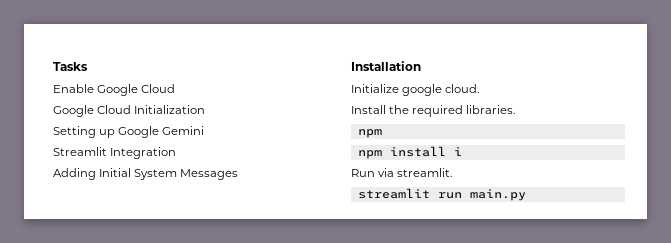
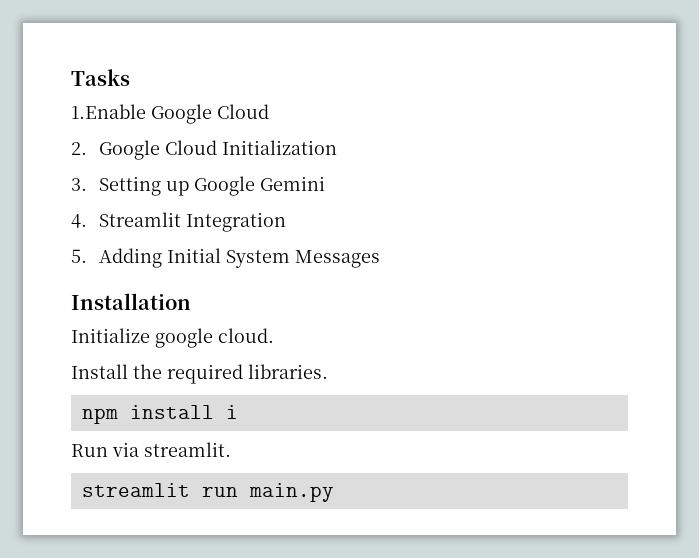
- Enable Google Cloud
+ 1.Enable Google Cloud
- Google Cloud Initialization
+ 2. Google Cloud Initialization
- Setting up Google Gemini
+ 3. Setting up Google Gemini
- Streamlit Integration
+ 4. Streamlit Integration
- Adding Initial System Messages
+ 5. Adding Initial System Messages
  Install the required libraries.
- npm

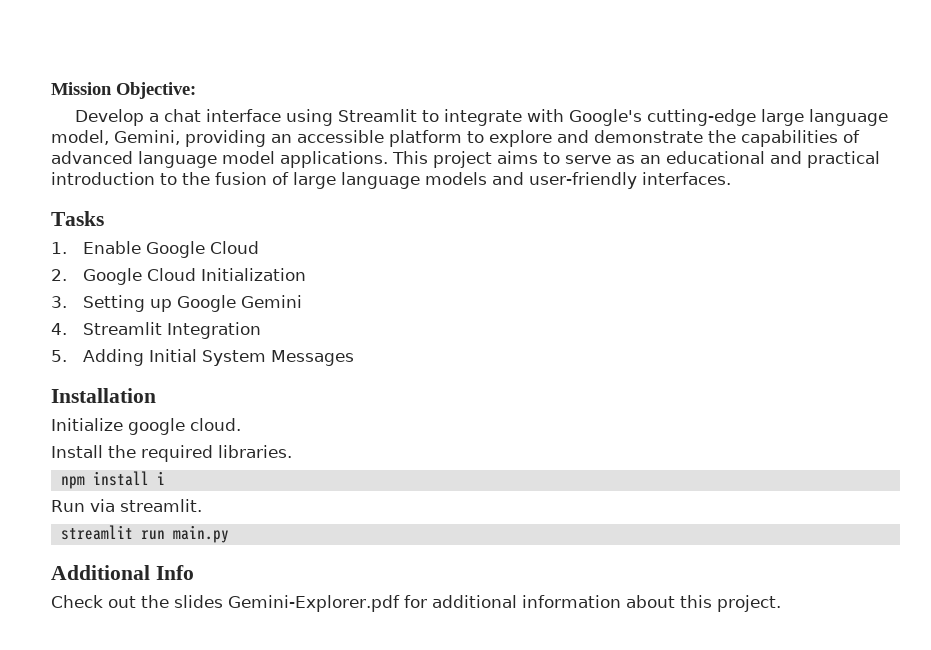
+ Mission Objective:
+ Develop a chat interface using Streamlit to integrate with Google's cutting-edge large language model, Gemini, providing an accessible platform to explore and demonstrate the capabilities of advanced language model applications. This project aims to serve as an educational and practical introduction to the fusion of large language models and user-friendly interfaces.
- 1.Enable Google Cloud
+ 1. Enable Google Cloud
+ Additional Info
+ Check out the slides Gemini-Explorer.pdf for additional information about this project.

